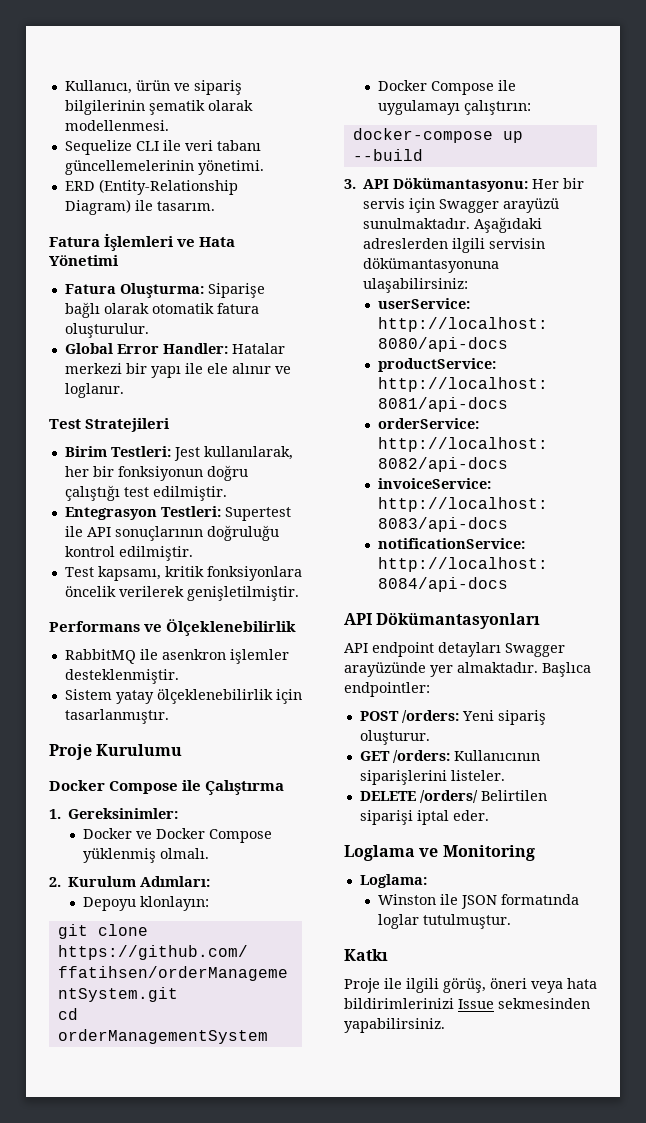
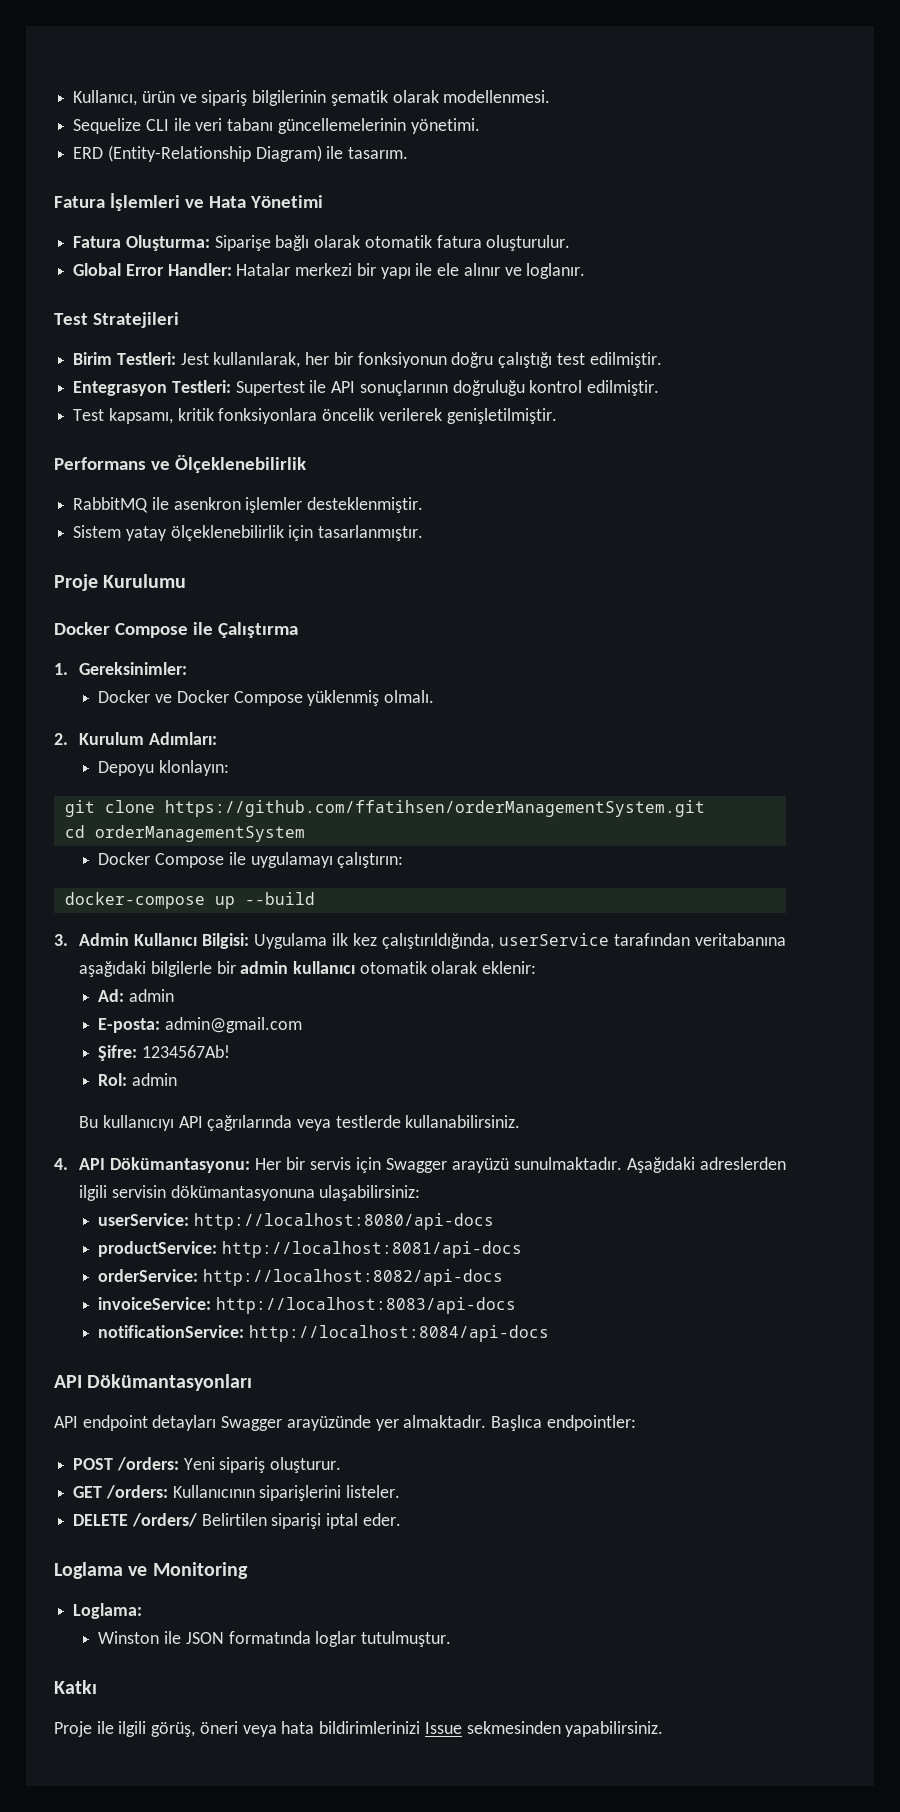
- 3. API Dökümantasyonu: Her bir servis için Swagger arayüzü sunulmaktadır.
+ 3. Admin Kullanıcı Bilgisi: Uygulama ilk kez çalıştırıldığında, userService tarafından veritabanına aşağıdaki bilgilerle bir admin kullanıcı otomatik olarak eklenir:
+ Ad: admin
+ E-posta: admin@gmail.com
+ Şifre: 1234567Ab!
+ Rol: admin
+ Bu kullanıcıyı API çağrılarında veya testlerde kullanabilirsiniz.
+ 4. API Dökümantasyonu: Her bir servis için Swagger arayüzü sunulmaktadır.

